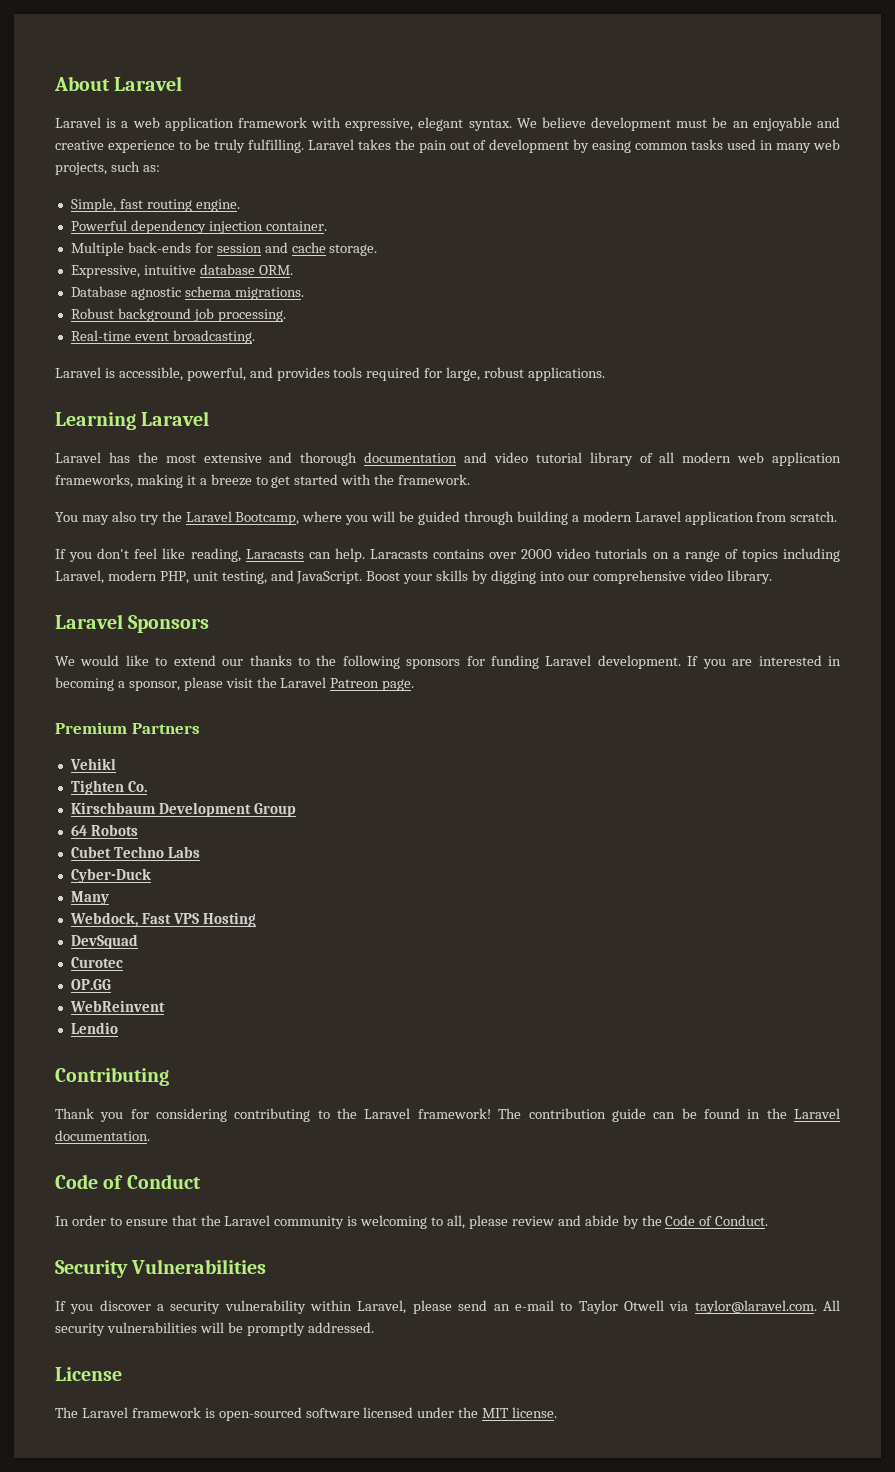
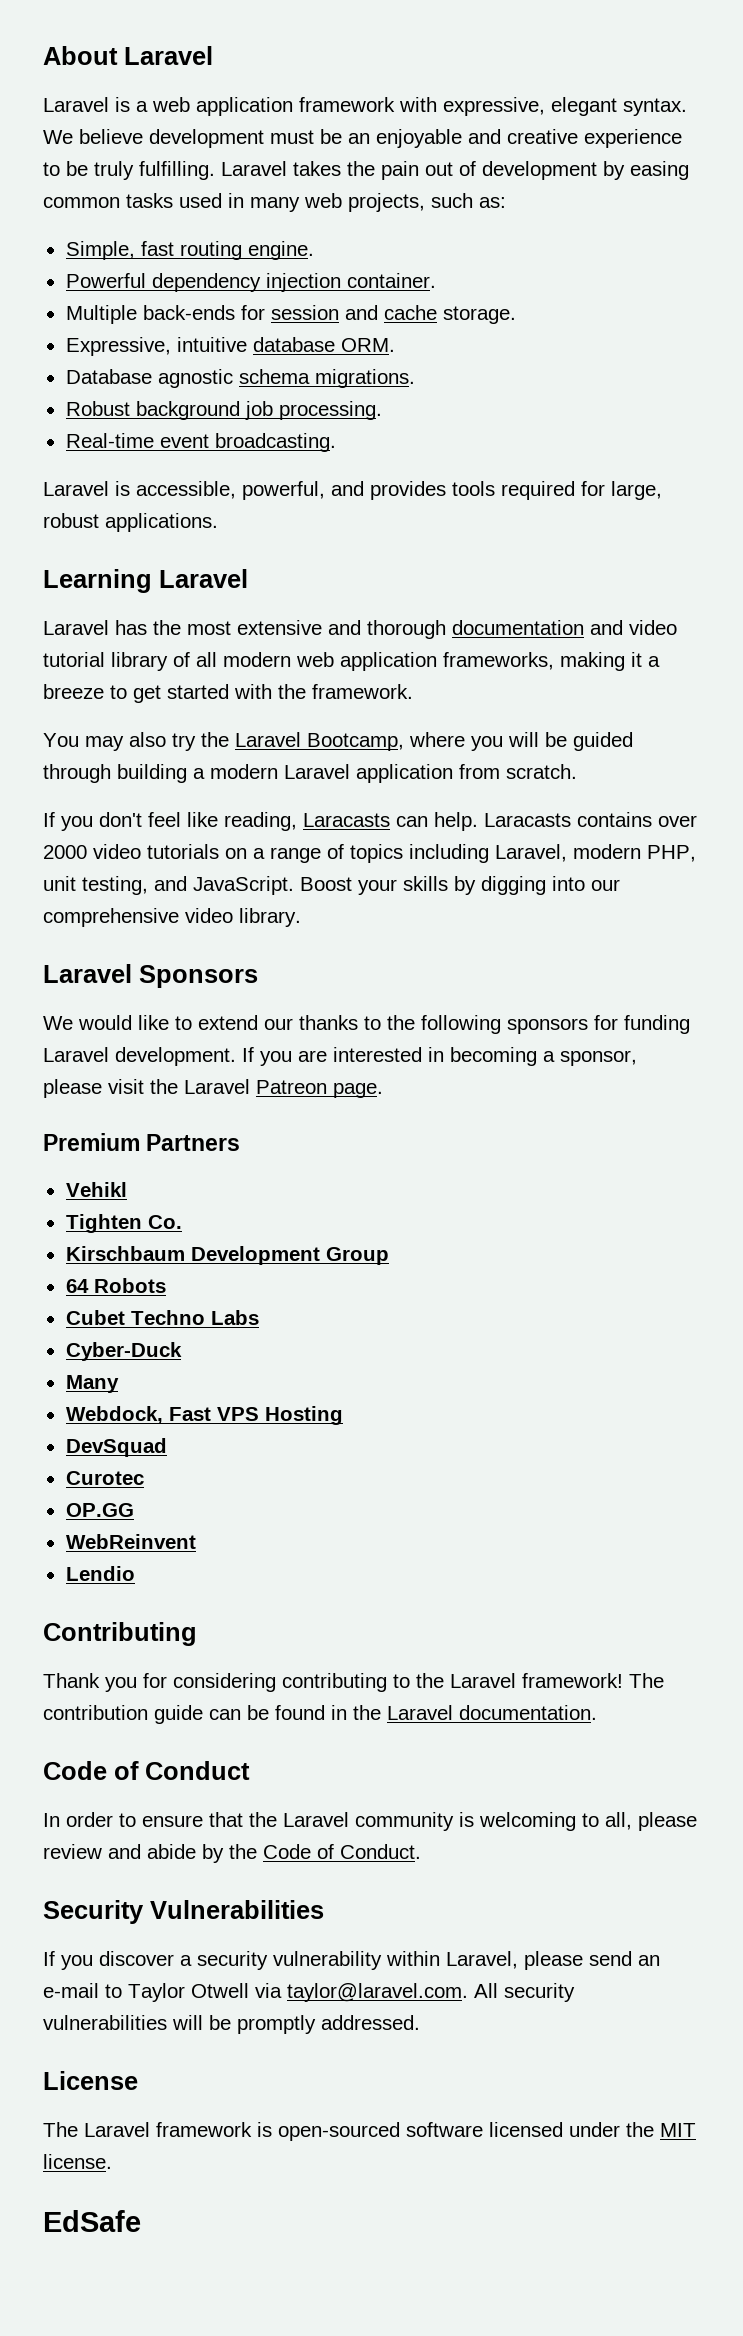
+ EdSafe

